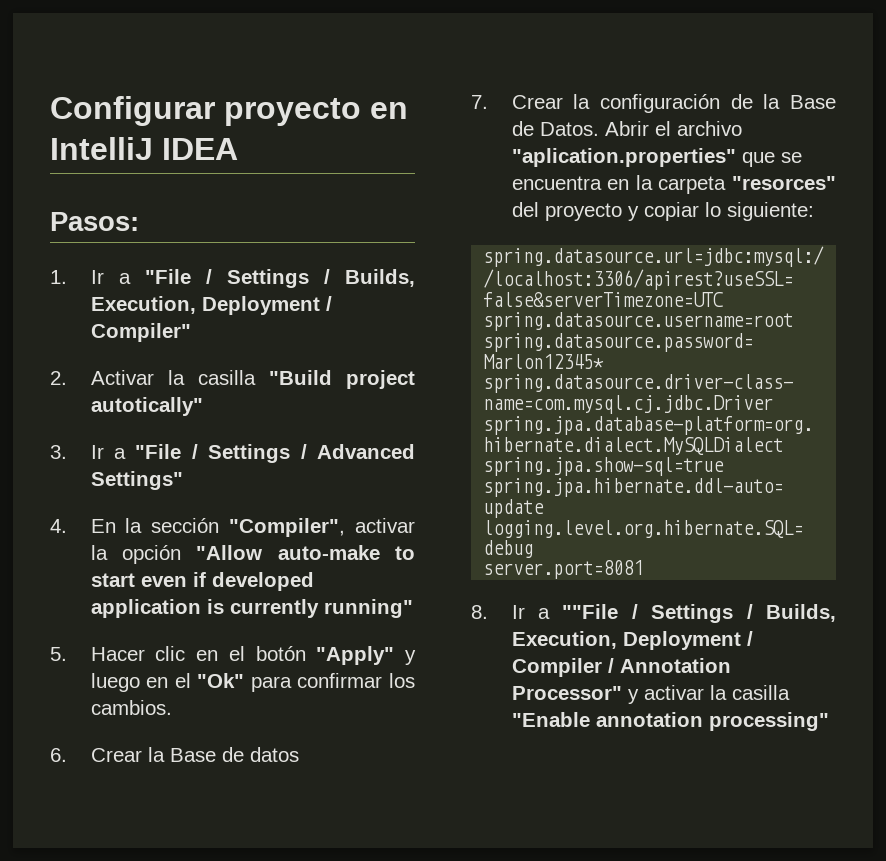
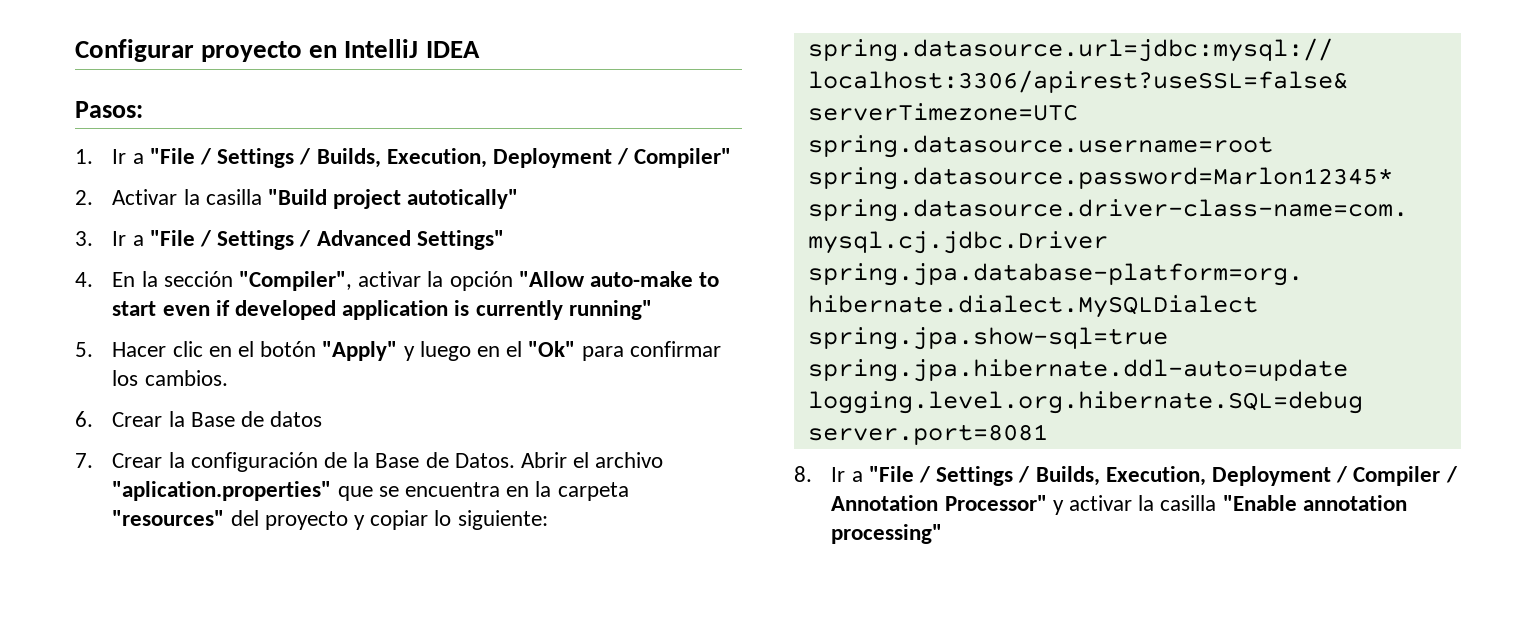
- Abrir el archivo "aplication.properties" que se encuentra en la carpeta "resorces" del proyecto y copiar lo siguiente:
+ Abrir el archivo "aplication.properties" que se encuentra en la carpeta "resources" del proyecto y copiar lo siguiente:
- 8. Ir a ""File / Settings / Builds, Execution, Deployment / Compiler / Annotation Processor" y activar la casilla "Enable annotation processing"
+ 8. Ir a "File / Settings / Builds, Execution, Deployment / Compiler / Annotation Processor" y activar la casilla "Enable annotation processing"

